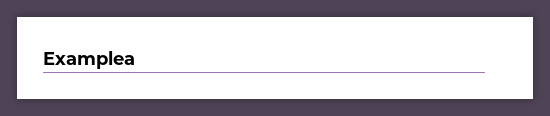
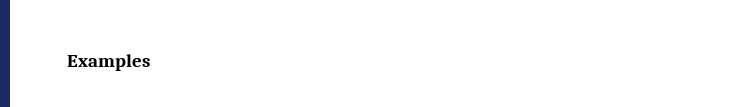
- Examplea
+ Examples

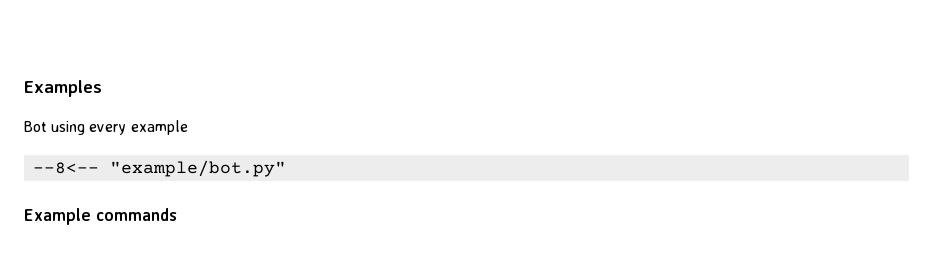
+ Bot using every example
+ --8<-- "example/bot.py"
+ Example commands

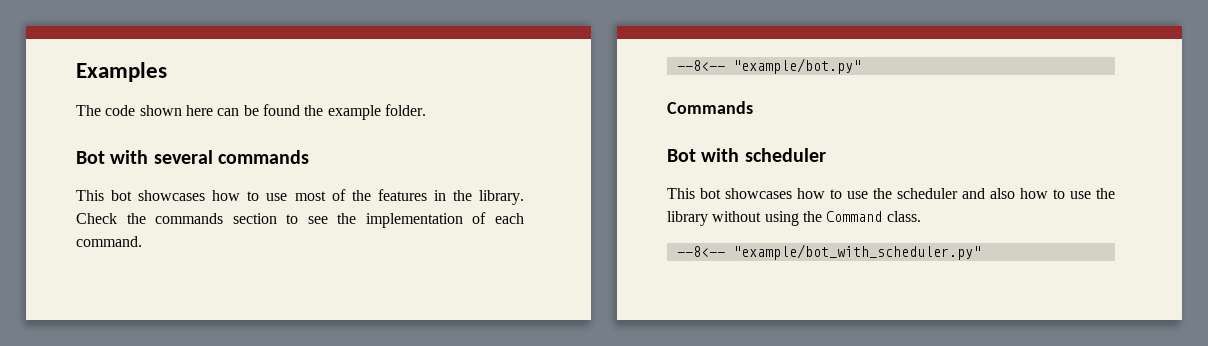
- Bot using every example
+ The code shown here can be found the example folder.
+ Bot with several commands
+ This bot showcases how to use most of the features in the library. Check the commands section to see the implementation of each command.
  --8<-- "example/bot.py"
- Example commands
+ Commands
+ Bot with scheduler
+ This bot showcases how to use the scheduler and also how to use the library without using the Command class.
+ --8<-- "example/bot_with_scheduler.py"

